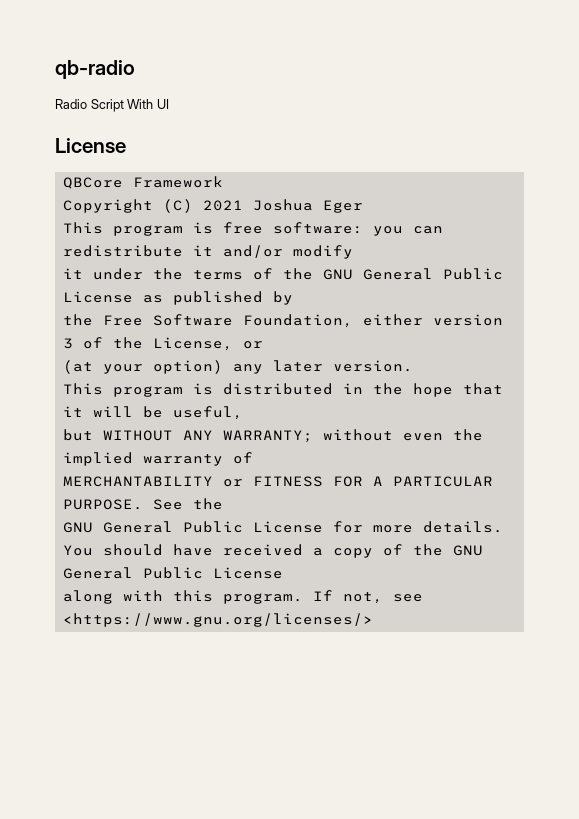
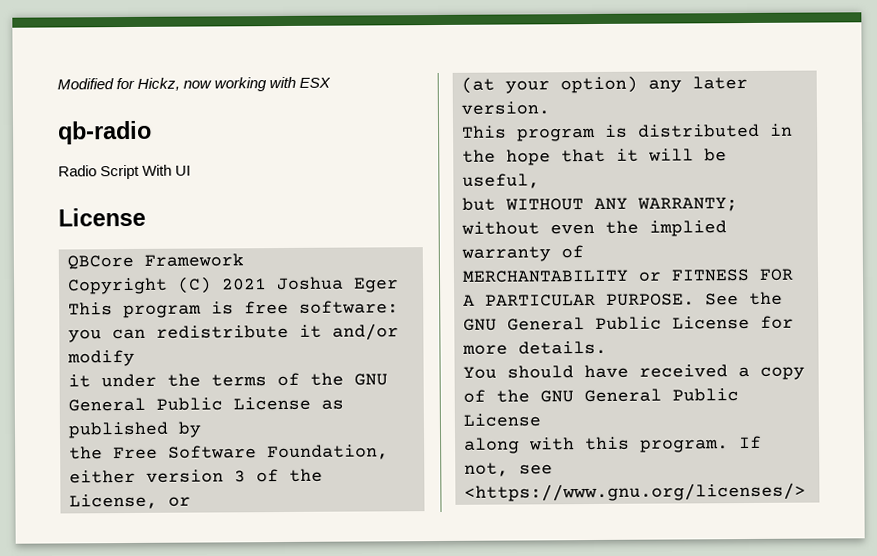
+ Modified for Hickz, now working with ESX

